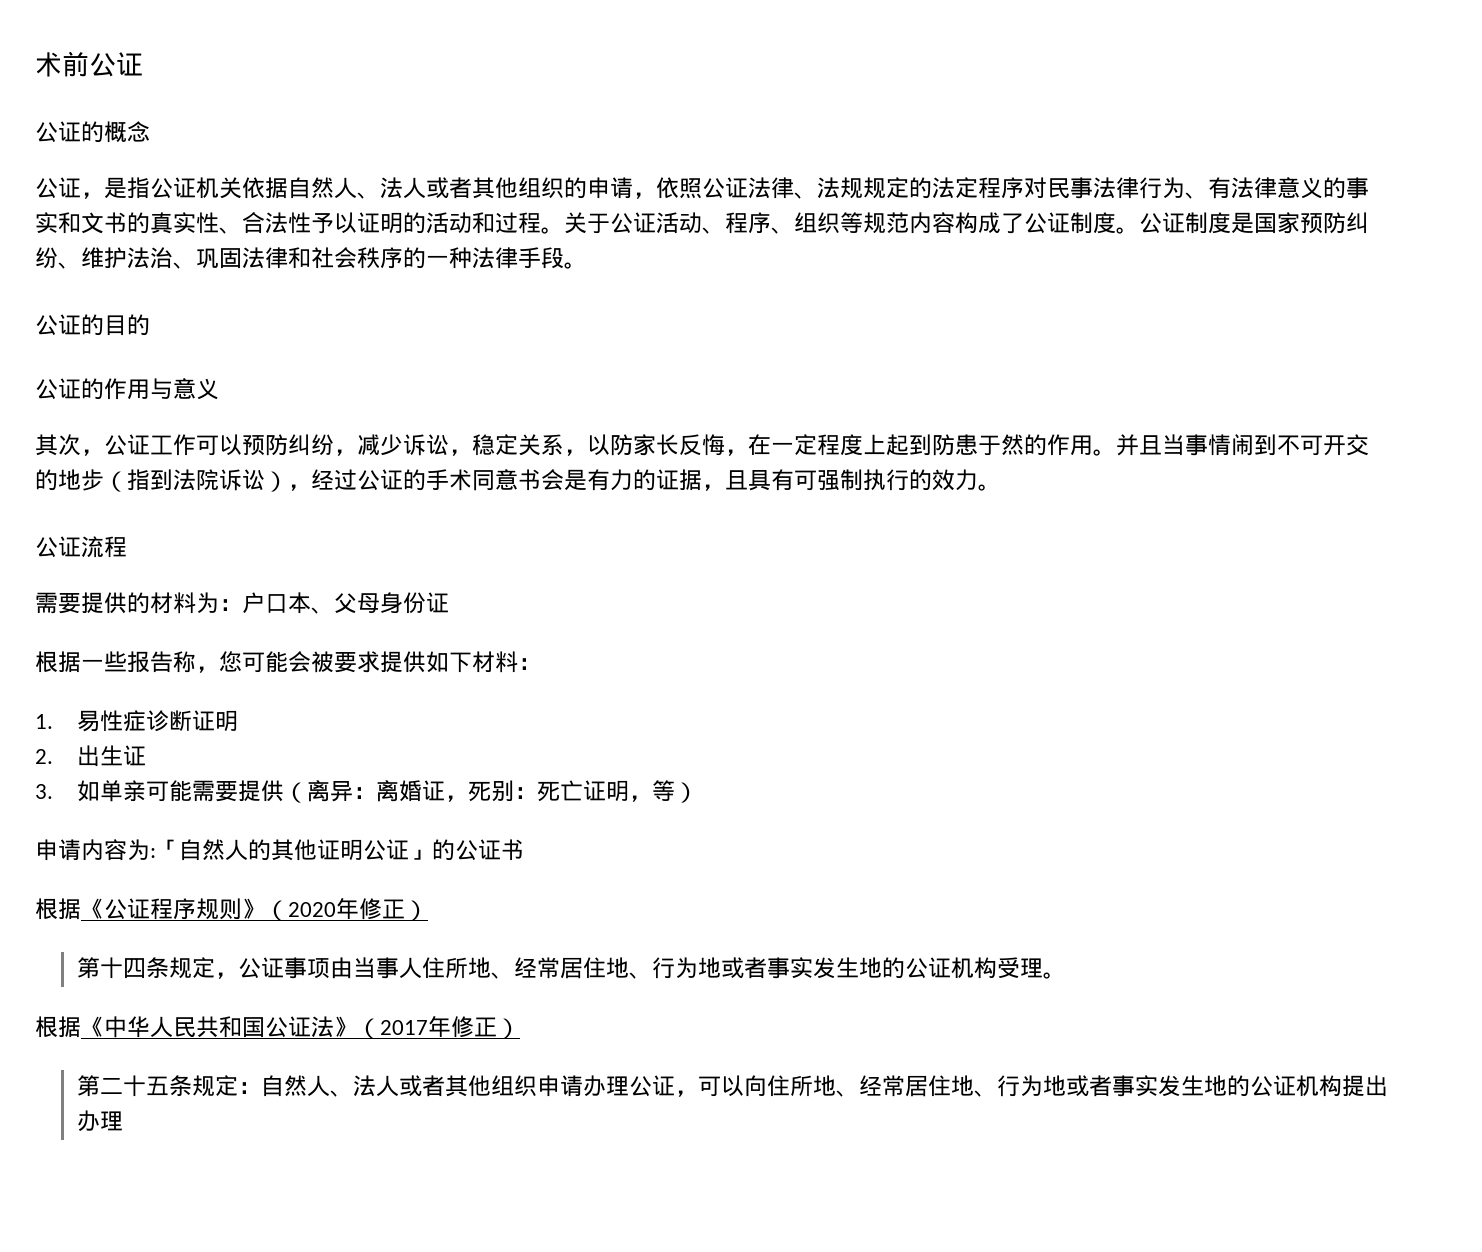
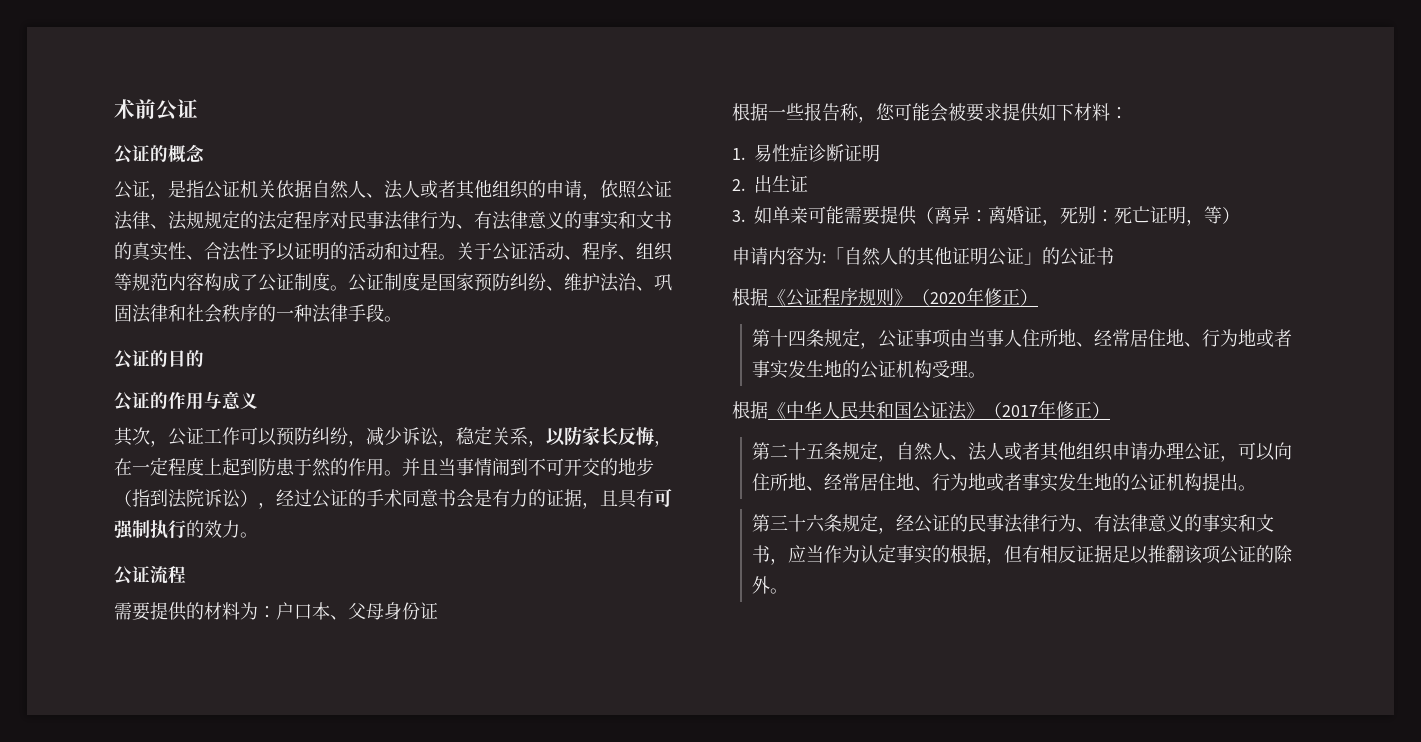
- 第二十五条规定：自然人、法人或者其他组织申请办理公证，可以向住所地、经常居住地、行为地或者事实发生地的公证机构提出办理
+ 第二十五条规定，自然人、法人或者其他组织申请办理公证，可以向住所地、经常居住地、行为地或者事实发生地的公证机构提出。
+ 第三十六条规定，经公证的民事法律行为、有法律意义的事实和文书，应当作为认定事实的根据，但有相反证据足以推翻该项公证的除外。

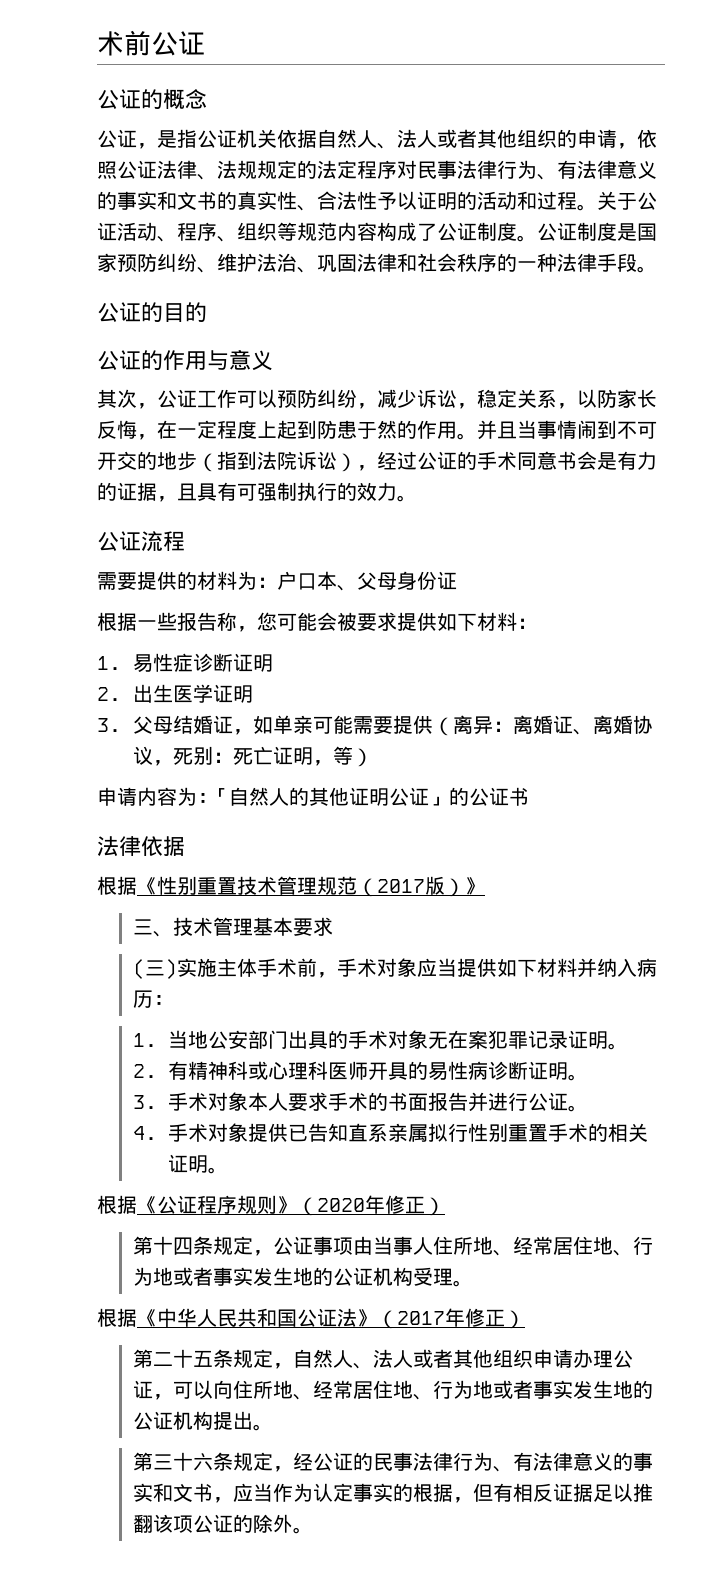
- 2.出生证
- 3.如单亲可能需要提供（离异：离婚证，死别：死亡证明，等）
+ 2.出生医学证明
+ 3.父母结婚证，如单亲可能需要提供（离异：离婚证、离婚协议，死别：死亡证明，等）
+ 法律依据
+ 根据《性别重置技术管理规范（2017版）》
+ 三、技术管理基本要求
+ (三)实施主体手术前，手术对象应当提供如下材料并纳入病历:
+ 1.当地公安部门出具的手术对象无在案犯罪记录证明。
+ 2.有精神科或心理科医师开具的易性病诊断证明。
+ 3.手术对象本人要求手术的书面报告并进行公证。
+ 4.手术对象提供已告知直系亲属拟行性别重置手术的相关证明。

